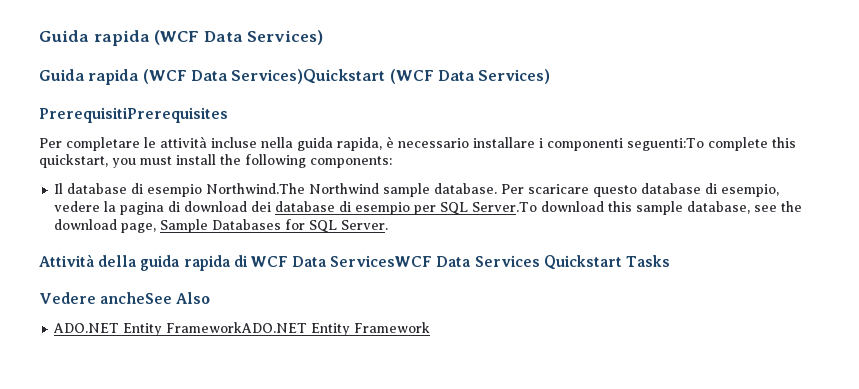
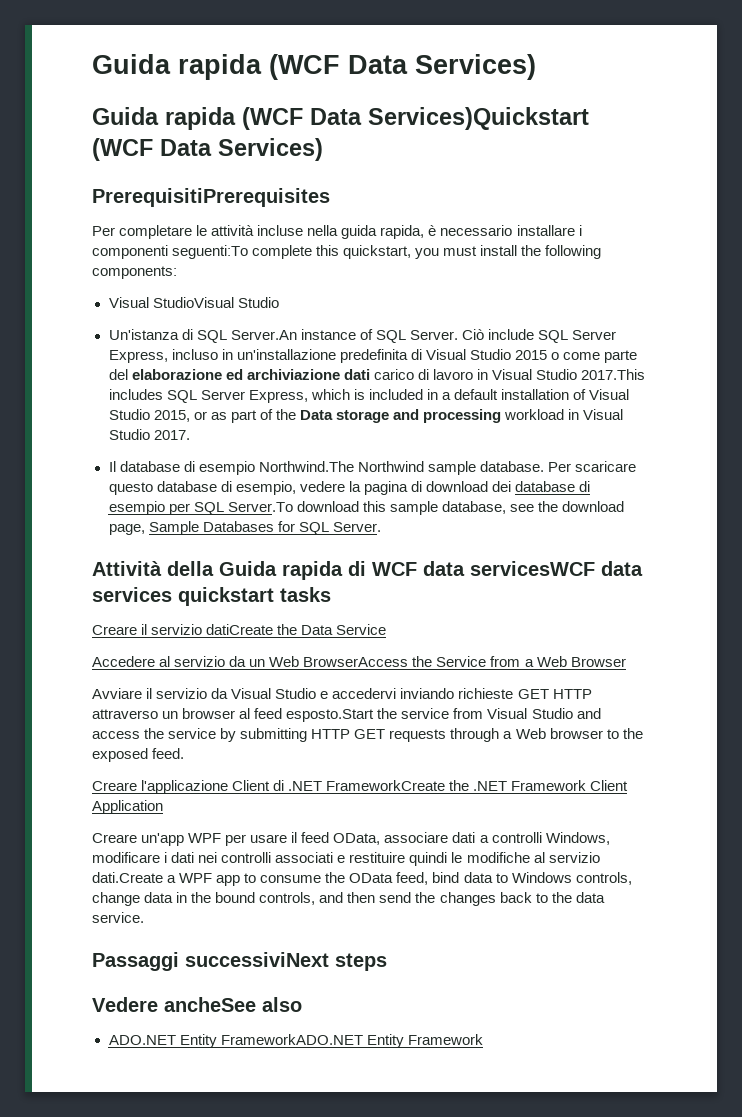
+ Visual StudioVisual Studio
+ Un'istanza di SQL Server.An instance of SQL Server. Ciò include SQL Server Express, incluso in un'installazione predefinita di Visual Studio 2015 o come parte del elaborazione ed archiviazione dati carico di lavoro in Visual Studio 2017.This includes SQL Server Express, which is included in a default installation of Visual Studio 2015, or as part of the Data storage and processing workload in Visual Studio 2017.
- Attività della guida rapida di WCF Data ServicesWCF Data Services Quickstart Tasks
+ Attività della Guida rapida di WCF data servicesWCF data services quickstart tasks
+ Creare il servizio datiCreate the Data Service
+ Accedere al servizio da un Web BrowserAccess the Service from a Web Browser
+ Avviare il servizio da Visual Studio e accedervi inviando richieste GET HTTP attraverso un browser al feed esposto.Start the service from Visual Studio and access the service by submitting HTTP GET requests through a Web browser to the exposed feed.
+ Creare l'applicazione Client di .NET FrameworkCreate the .NET Framework Client Application
+ Creare un'app WPF per usare il feed OData, associare dati a controlli Windows, modificare i dati nei controlli associati e restituire quindi le modifiche al servizio dati.Create a WPF app to consume the OData feed, bind data to Windows controls, change data in the bound controls, and then send the changes back to the data service.
+ Passaggi successiviNext steps
- Vedere ancheSee Also
+ Vedere ancheSee also

